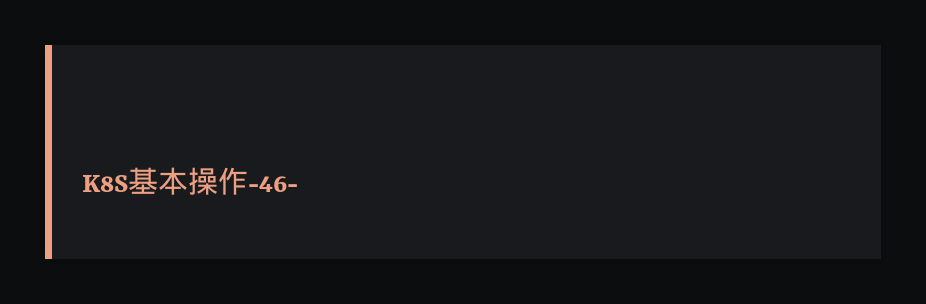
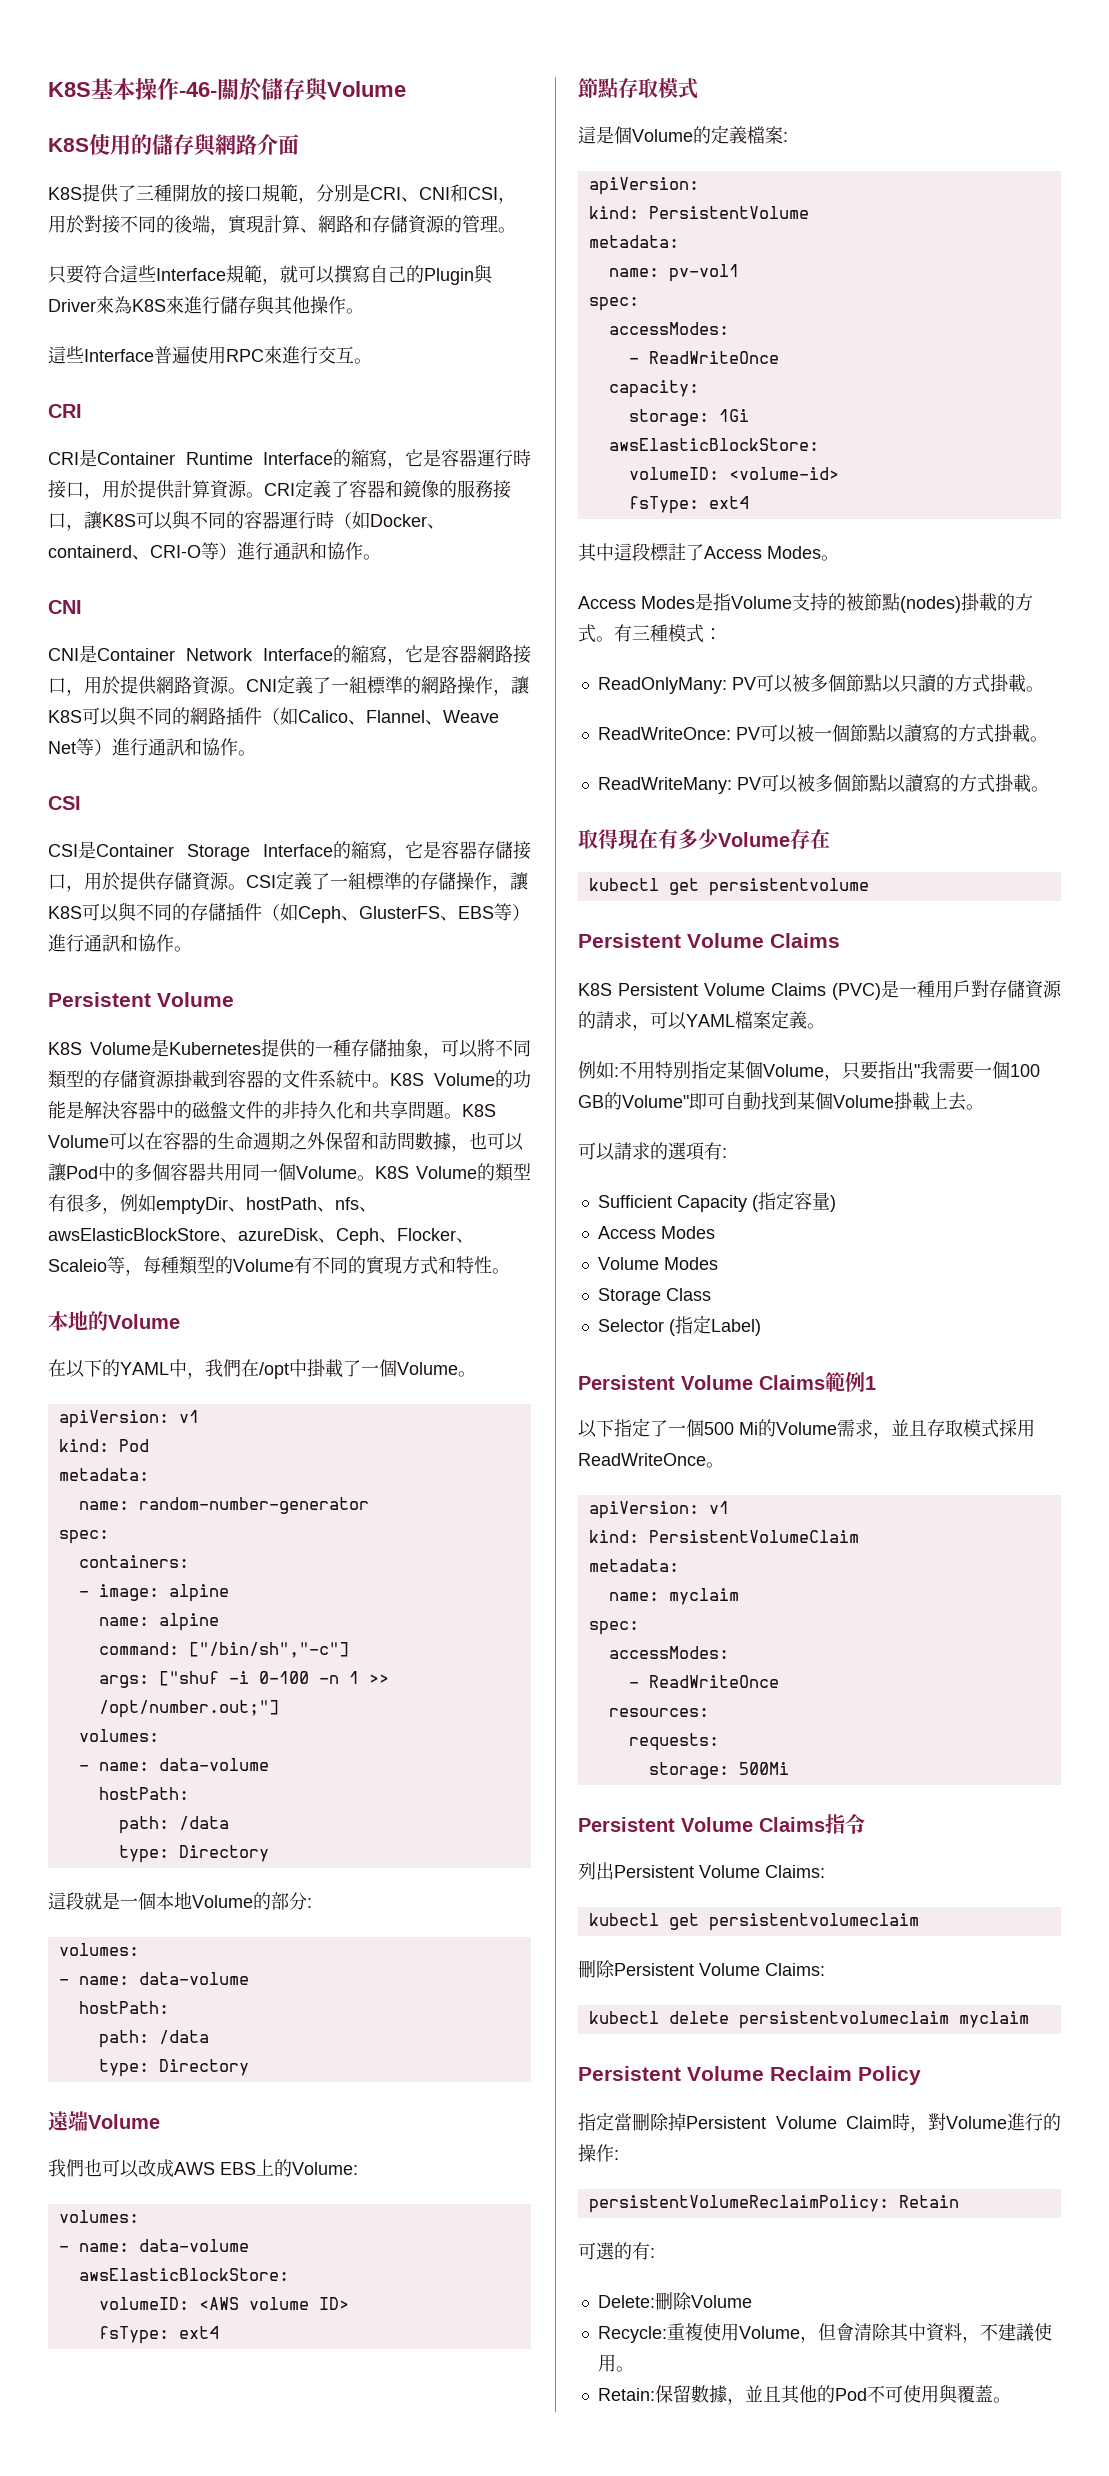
- K8S基本操作-46-
+ K8S基本操作-46-關於儲存與Volume
+ K8S使用的儲存與網路介面
+ K8S提供了三種開放的接口規範，分別是CRI、CNI和CSI，用於對接不同的後端，實現計算、網路和存儲資源的管理。
+ 只要符合這些Interface規範，就可以撰寫自己的Plugin與Driver來為K8S來進行儲存與其他操作。
+ 這些Interface普遍使用RPC來進行交互。
+ CRI
+ CRI是Container Runtime Interface的縮寫，它是容器運行時接口，用於提供計算資源。CRI定義了容器和鏡像的服務接口，讓K8S可以與不同的容器運行時（如Docker、containerd、CRI-O等）進行通訊和協作。
+ CNI
+ CNI是Container Network Interface的縮寫，它是容器網路接口，用於提供網路資源。CNI定義了一組標準的網路操作，讓K8S可以與不同的網路插件（如Calico、Flannel、Weave Net等）進行通訊和協作。
+ CSI
+ CSI是Container Storage Interface的縮寫，它是容器存儲接口，用於提供存儲資源。CSI定義了一組標準的存儲操作，讓K8S可以與不同的存儲插件（如Ceph、GlusterFS、EBS等）進行通訊和協作。
+ Persistent Volume
+ K8S Volume是Kubernetes提供的一種存儲抽象，可以將不同類型的存儲資源掛載到容器的文件系統中。K8S Volume的功能是解決容器中的磁盤文件的非持久化和共享問題。K8S Volume可以在容器的生命週期之外保留和訪問數據，也可以讓Pod中的多個容器共用同一個Volume。K8S Volume的類型有很多，例如emptyDir、hostPath、nfs、awsElasticBlockStore、azureDisk、Ceph、Flocker、Scaleio等，每種類型的Volume有不同的實現方式和特性。
+ 本地的Volume
+ 在以下的YAML中，我們在/opt中掛載了一個Volume。
+ apiVersion: v1
+ kind: Pod
+ metadata:
+ name: random-number-generator
+ spec:
+ containers:
+ - image: alpine
+ name: alpine
+ command: ["/bin/sh","-c"]
+ args: ["shuf -i 0-100 -n 1 >> /opt/number.out;"]
+ volumes:
+ - name: data-volume
+ hostPath:
+ path: /data
+ type: Directory
+ 這段就是一個本地Volume的部分:
+ volumes:
+ - name: data-volume
+ hostPath:
+ path: /data
+ type: Directory
+ 遠端Volume
+ 我們也可以改成AWS EBS上的Volume:
+ volumes:
+ - name: data-volume
+ awsElasticBlockStore:
+ volumeID: <AWS volume ID>
+ fsType: ext4
+ 節點存取模式
+ 這是個Volume的定義檔案:
+ apiVersion:
+ kind: PersistentVolume
+ metadata:
+ name: pv-vol1
+ spec:
+ accessModes:
+ - ReadWriteOnce
+ capacity:
+ storage: 1Gi
+ awsElasticBlockStore:
+ volumeID: <volume-id>
+ fsType: ext4
+ 其中這段標註了Access Modes。
+ Access Modes是指Volume支持的被節點(nodes)掛載的方式。有三種模式：
+ ReadOnlyMany: PV可以被多個節點以只讀的方式掛載。
+ ReadWriteOnce: PV可以被一個節點以讀寫的方式掛載。
+ ReadWriteMany: PV可以被多個節點以讀寫的方式掛載。
+ 取得現在有多少Volume存在
+ kubectl get persistentvolume
+ Persistent Volume Claims
+ K8S Persistent Volume Claims (PVC)是一種用戶對存儲資源的請求，可以YAML檔案定義。
+ 例如:不用特別指定某個Volume，只要指出"我需要一個100 GB的Volume"即可自動找到某個Volume掛載上去。
+ 可以請求的選項有:
+ Sufficient Capacity (指定容量)
+ Access Modes
+ Volume Modes
+ Storage Class
+ Selector (指定Label)
+ Persistent Volume Claims範例1
+ 以下指定了一個500 Mi的Volume需求，並且存取模式採用ReadWriteOnce。
+ apiVersion: v1
+ kind: PersistentVolumeClaim
+ metadata:
+ name: myclaim
+ spec:
+ accessModes:
+ - ReadWriteOnce
+ resources:
+ requests:
+ storage: 500Mi
+ Persistent Volume Claims指令
+ 列出Persistent Volume Claims:
+ kubectl get persistentvolumeclaim
+ 刪除Persistent Volume Claims:
+ kubectl delete persistentvolumeclaim myclaim
+ Persistent Volume Reclaim Policy
+ 指定當刪除掉Persistent Volume Claim時，對Volume進行的操作:
+ persistentVolumeReclaimPolicy: Retain
+ 可選的有:
+ Delete:刪除Volume
+ Recycle:重複使用Volume，但會清除其中資料，不建議使用。
+ Retain:保留數據，並且其他的Pod不可使用與覆蓋。

